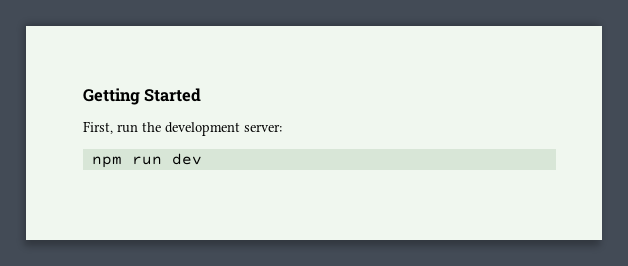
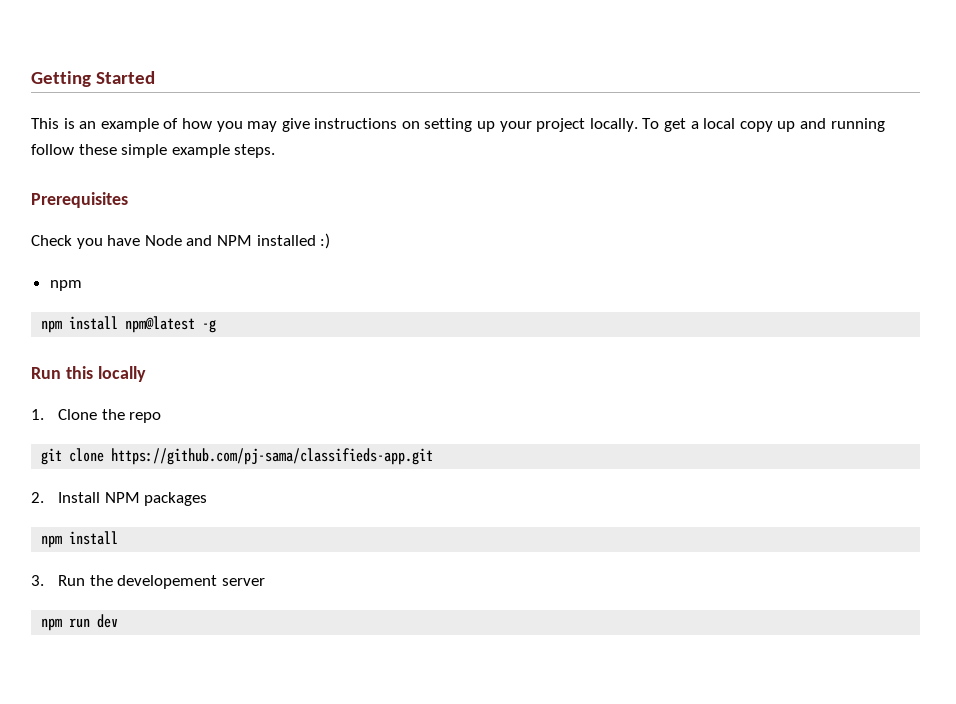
- First, run the development server:
+ This is an example of how you may give instructions on setting up your project locally. To get a local copy up and running follow these simple example steps.
+ Prerequisites
+ Check you have Node and NPM installed :)
+ npm
+ npm install npm@latest -g
+ Run this locally
+ 1. Clone the repo
+ git clone https://github.com/pj-sama/classifieds-app.git
+ 2. Install NPM packages
+ npm install
+ 3. Run the developement server

